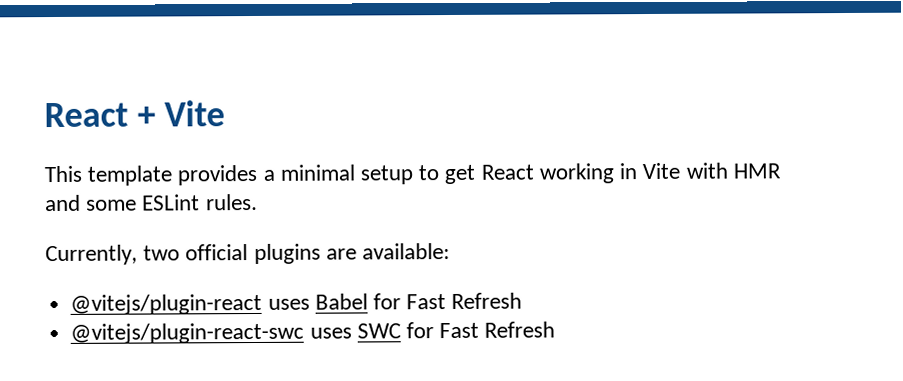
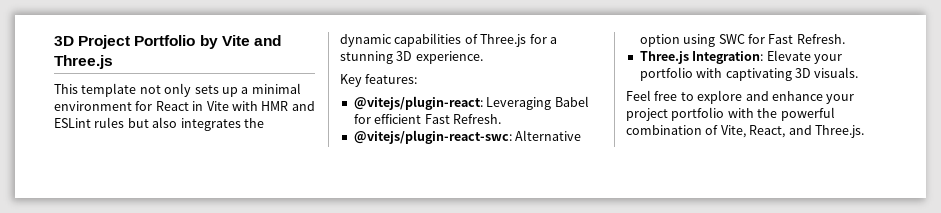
- React + Vite
+ 3D Project Portfolio by Vite and Three.js
- This template provides a minimal setup to get React working in Vite with HMR and some ESLint rules.
- Currently, two official plugins are available:
- @vitejs/plugin-react uses Babel for Fast Refresh
- @vitejs/plugin-react-swc uses SWC for Fast Refresh
+ This template not only sets up a minimal environment for React in Vite with HMR and ESLint rules but also integrates the dynamic capabilities of Three.js for a stunning 3D experience.
+ Key features:
+ @vitejs/plugin-react: Leveraging Babel for efficient Fast Refresh.
+ @vitejs/plugin-react-swc: Alternative option using SWC for Fast Refresh.
+ Three.js Integration: Elevate your portfolio with captivating 3D visuals.
+ Feel free to explore and enhance your project portfolio with the powerful combination of Vite, React, and Three.js.

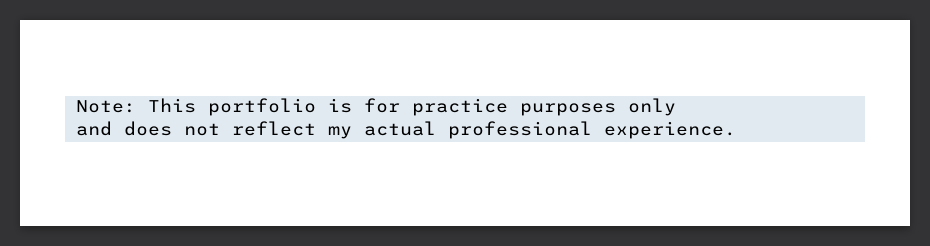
- 3D Project Portfolio by Vite and Three.js
- This template not only sets up a minimal environment for React in Vite with HMR and ESLint rules but also integrates the dynamic capabilities of Three.js for a stunning 3D experience.
- Key features:
- @vitejs/plugin-react: Leveraging Babel for efficient Fast Refresh.
- @vitejs/plugin-react-swc: Alternative option using SWC for Fast Refresh.
- Three.js Integration: Elevate your portfolio with captivating 3D visuals.
- Feel free to explore and enhance your project portfolio with the powerful combination of Vite, React, and Three.js.
+ Note: This portfolio is for practice purposes only
+ and does not reflect my actual professional experience.

